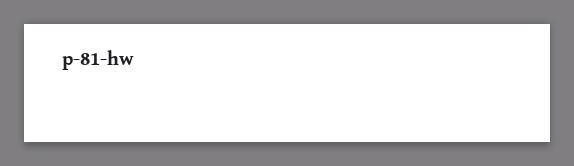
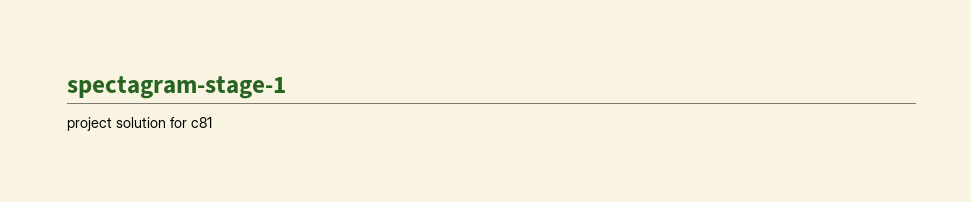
- p-81-hw
+ spectagram-stage-1
+ project solution for c81

